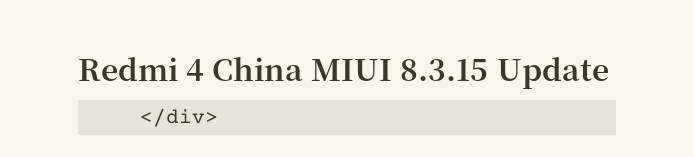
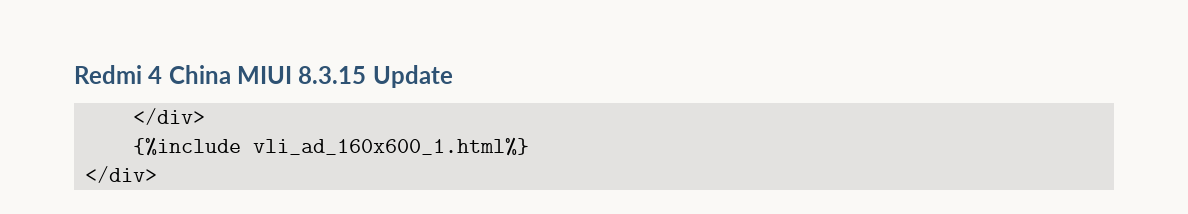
+ {%include vli_ad_160x600_1.html%}
+ </div>

